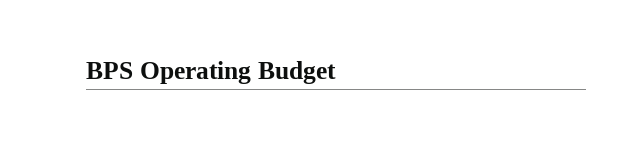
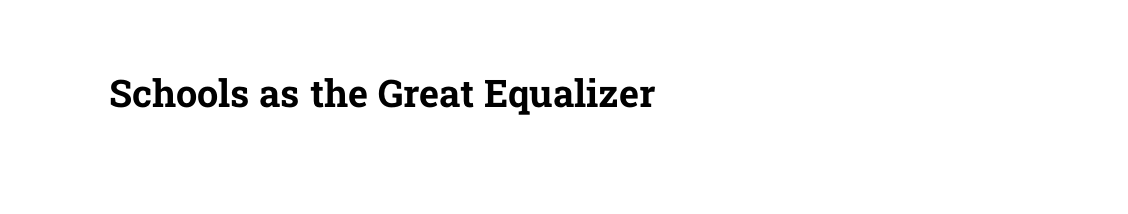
- BPS Operating Budget
+ Schools as the Great Equalizer

